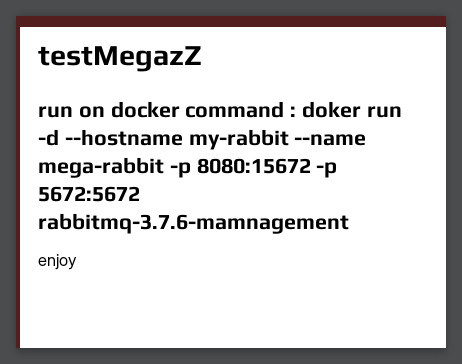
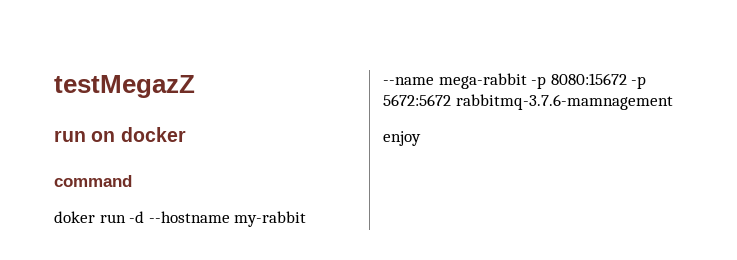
- run on docker command : doker run -d --hostname my-rabbit --name mega-rabbit -p 8080:15672 -p 5672:5672 rabbitmq-3.7.6-mamnagement
+ run on docker
+ command
+ doker run -d --hostname my-rabbit --name mega-rabbit -p 8080:15672 -p 5672:5672 rabbitmq-3.7.6-mamnagement

